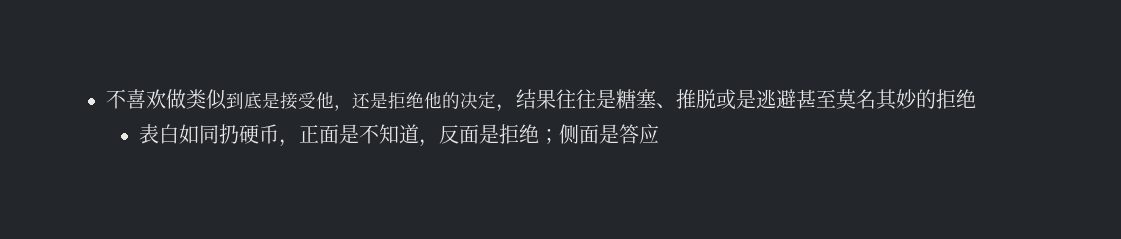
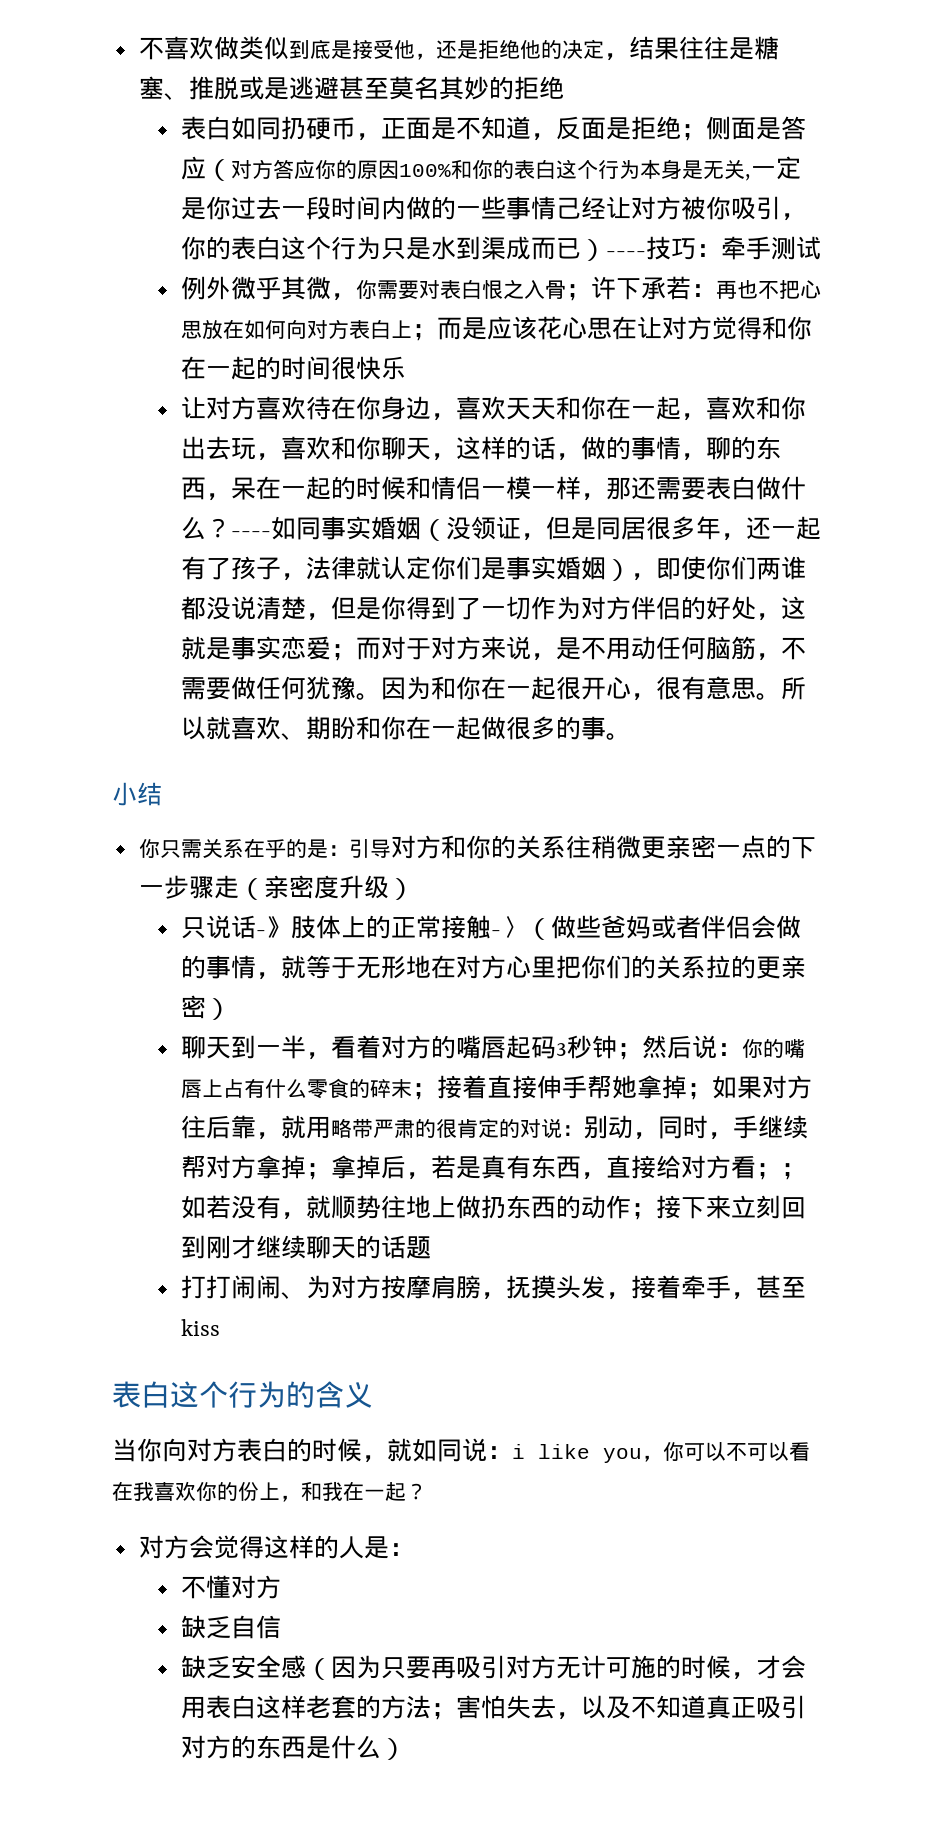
- 表白如同扔硬币，正面是不知道，反面是拒绝；侧面是答应
+ 表白如同扔硬币，正面是不知道，反面是拒绝；侧面是答应（对方答应你的原因100%和你的表白这个行为本身是无关,一定是你过去一段时间内做的一些事情己经让对方被你吸引，你的表白这个行为只是水到渠成而已）----技巧：牵手测试
+ 例外微乎其微，你需要对表白恨之入骨；许下承若：再也不把心思放在如何向对方表白上；而是应该花心思在让对方觉得和你在一起的时间很快乐
+ 让对方喜欢待在你身边，喜欢天天和你在一起，喜欢和你出去玩，喜欢和你聊天，这样的话，做的事情，聊的东西，呆在一起的时候和情侣一模一样，那还需要表白做什么？----如同事实婚姻（没领证，但是同居很多年，还一起有了孩子，法律就认定你们是事实婚姻），即使你们两谁都没说清楚，但是你得到了一切作为对方伴侣的好处，这就是事实恋爱；而对于对方来说，是不用动任何脑筋，不需要做任何犹豫。因为和你在一起很开心，很有意思。所以就喜欢、期盼和你在一起做很多的事。
+ 小结
+ 你只需关系在乎的是：引导对方和你的关系往稍微更亲密一点的下一步骤走（亲密度升级）
+ 只说话-》肢体上的正常接触-〉（做些爸妈或者伴侣会做的事情，就等于无形地在对方心里把你们的关系拉的更亲密）
+ 聊天到一半，看着对方的嘴唇起码3秒钟；然后说：你的嘴唇上占有什么零食的碎末；接着直接伸手帮她拿掉；如果对方往后靠，就用略带严肃的很肯定的对说：别动，同时，手继续帮对方拿掉；拿掉后，若是真有东西，直接给对方看；；如若没有，就顺势往地上做扔东西的动作；接下来立刻回到刚才继续聊天的话题
+ 打打闹闹、为对方按摩肩膀，抚摸头发，接着牵手，甚至kiss
+ 表白这个行为的含义
+ 当你向对方表白的时候，就如同说：i like you，你可以不可以看在我喜欢你的份上，和我在一起？
+ 对方会觉得这样的人是：
+ 不懂对方
+ 缺乏自信
+ 缺乏安全感（因为只要再吸引对方无计可施的时候，才会用表白这样老套的方法；害怕失去，以及不知道真正吸引对方的东西是什么）

